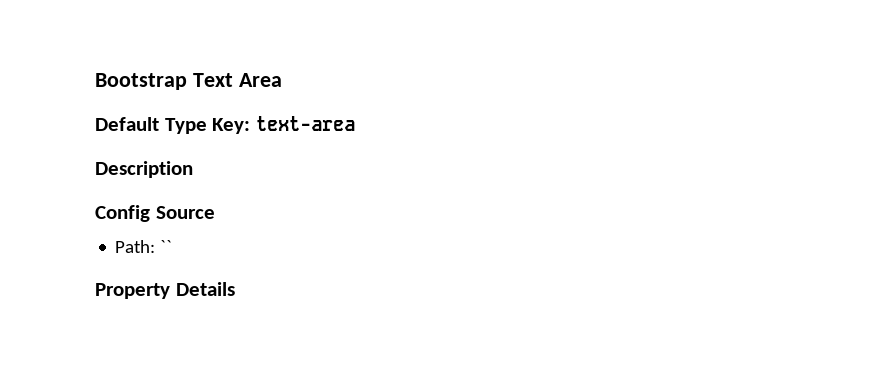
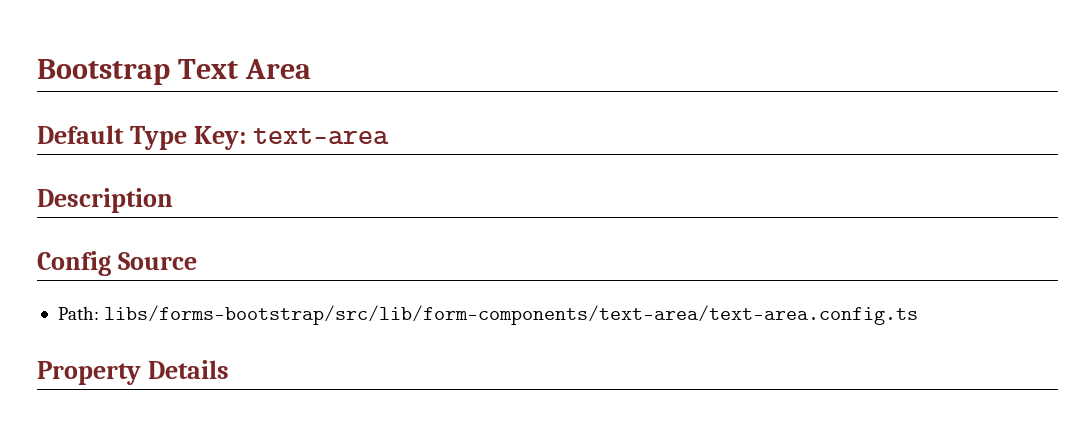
- Path: ``
+ Path: libs/forms-bootstrap/src/lib/form-components/text-area/text-area.config.ts

